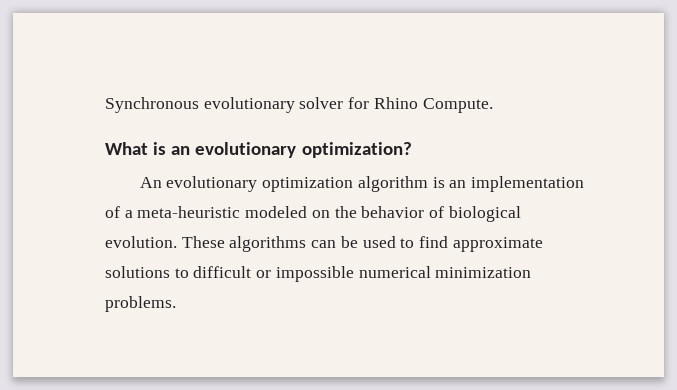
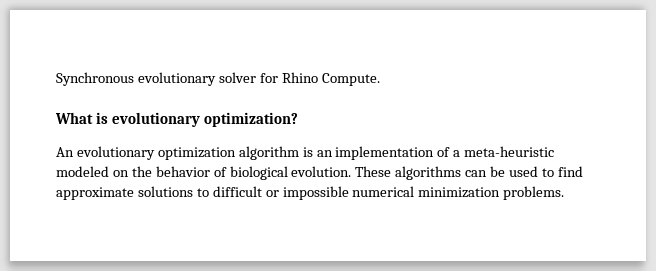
- What is an evolutionary optimization?
+ What is evolutionary optimization?

